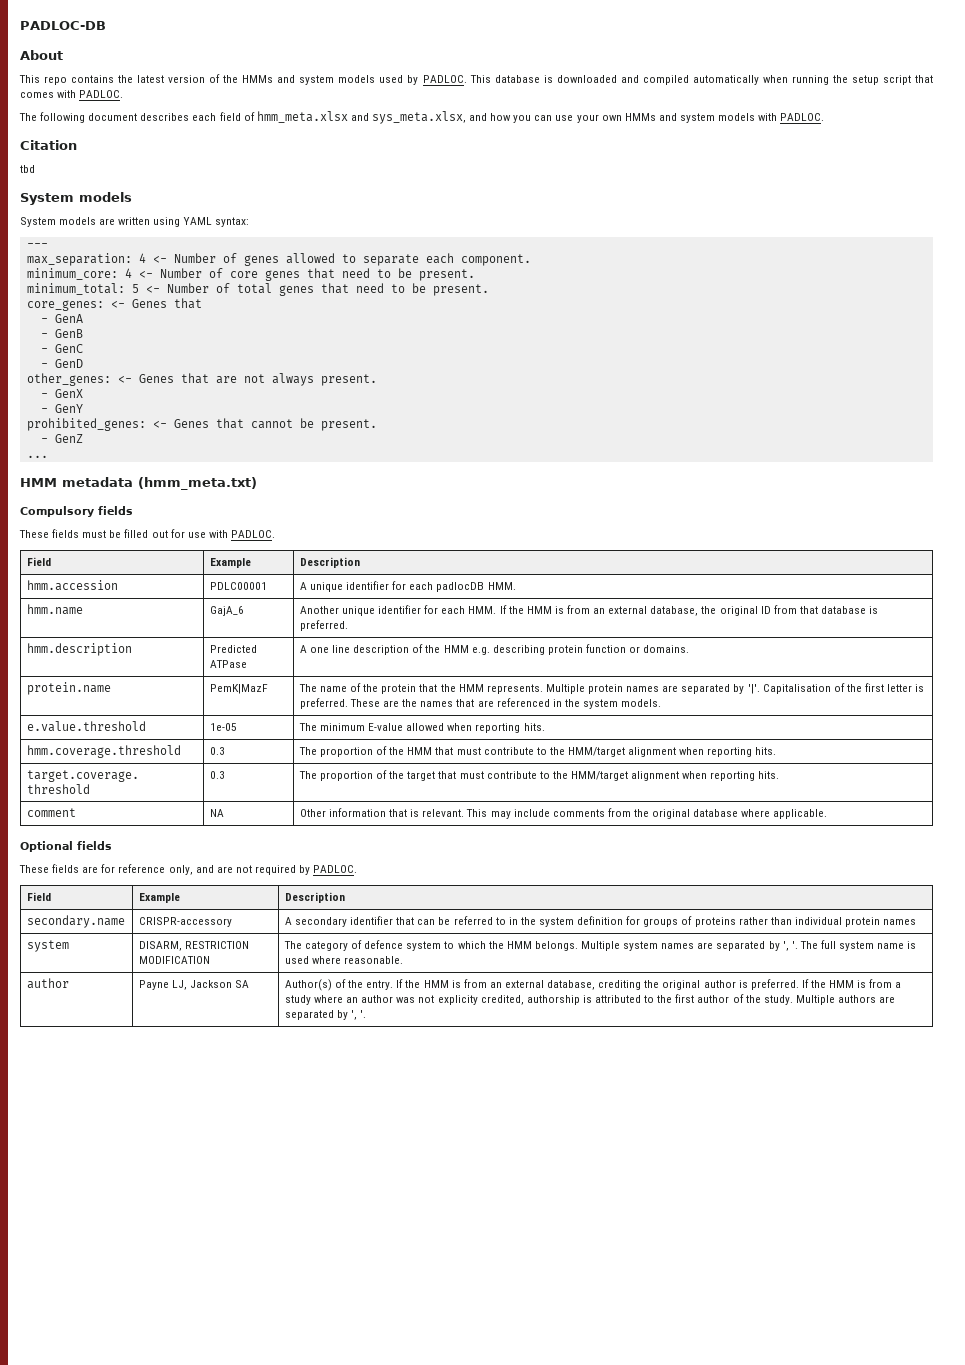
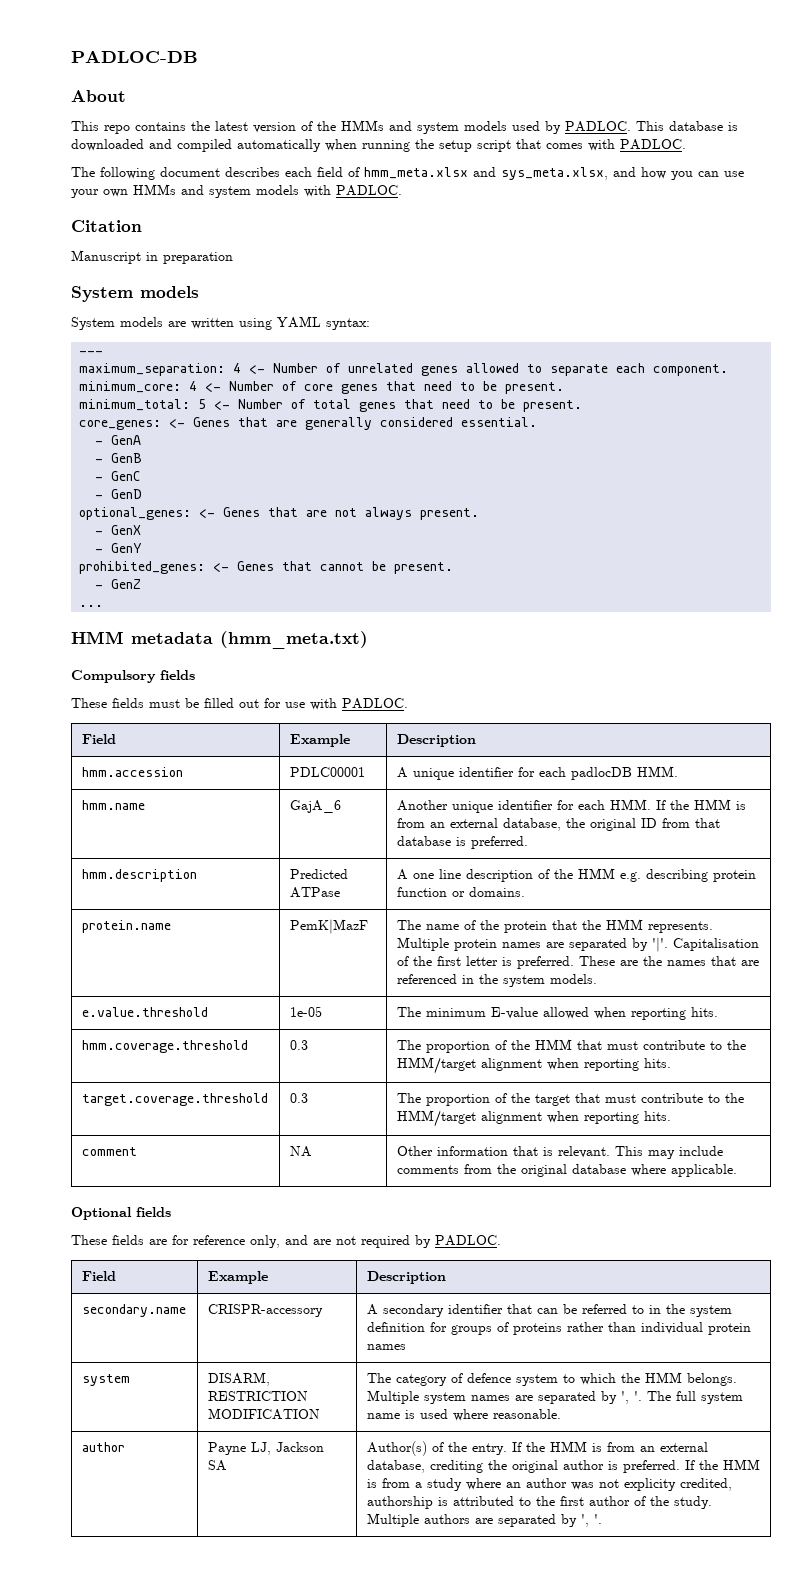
- tbd
+ Manuscript in preparation
- max_separation: 4 <- Number of genes allowed to separate each component.
+ maximum_separation: 4 <- Number of unrelated genes allowed to separate each component.
- core_genes: <- Genes that
+ core_genes: <- Genes that are generally considered essential.
- other_genes: <- Genes that are not always present.
+ optional_genes: <- Genes that are not always present.

